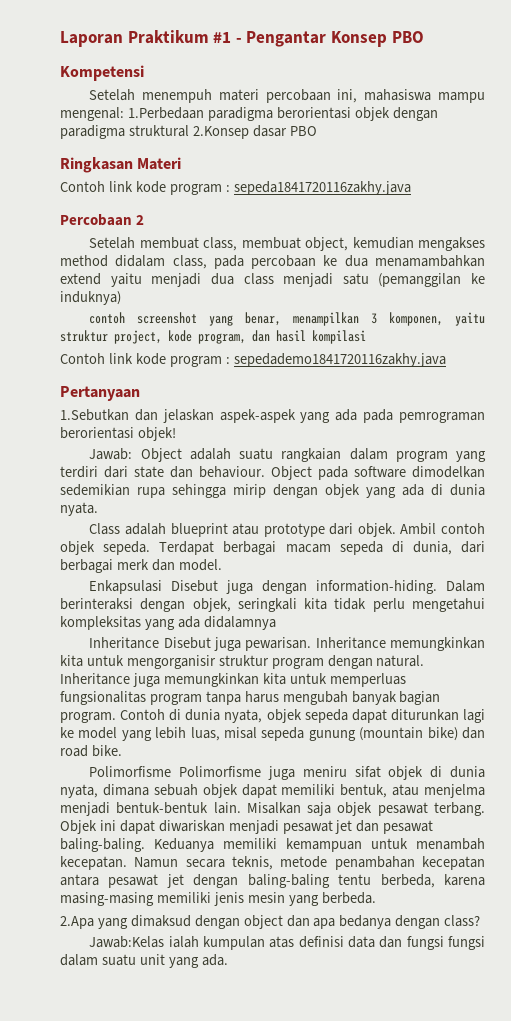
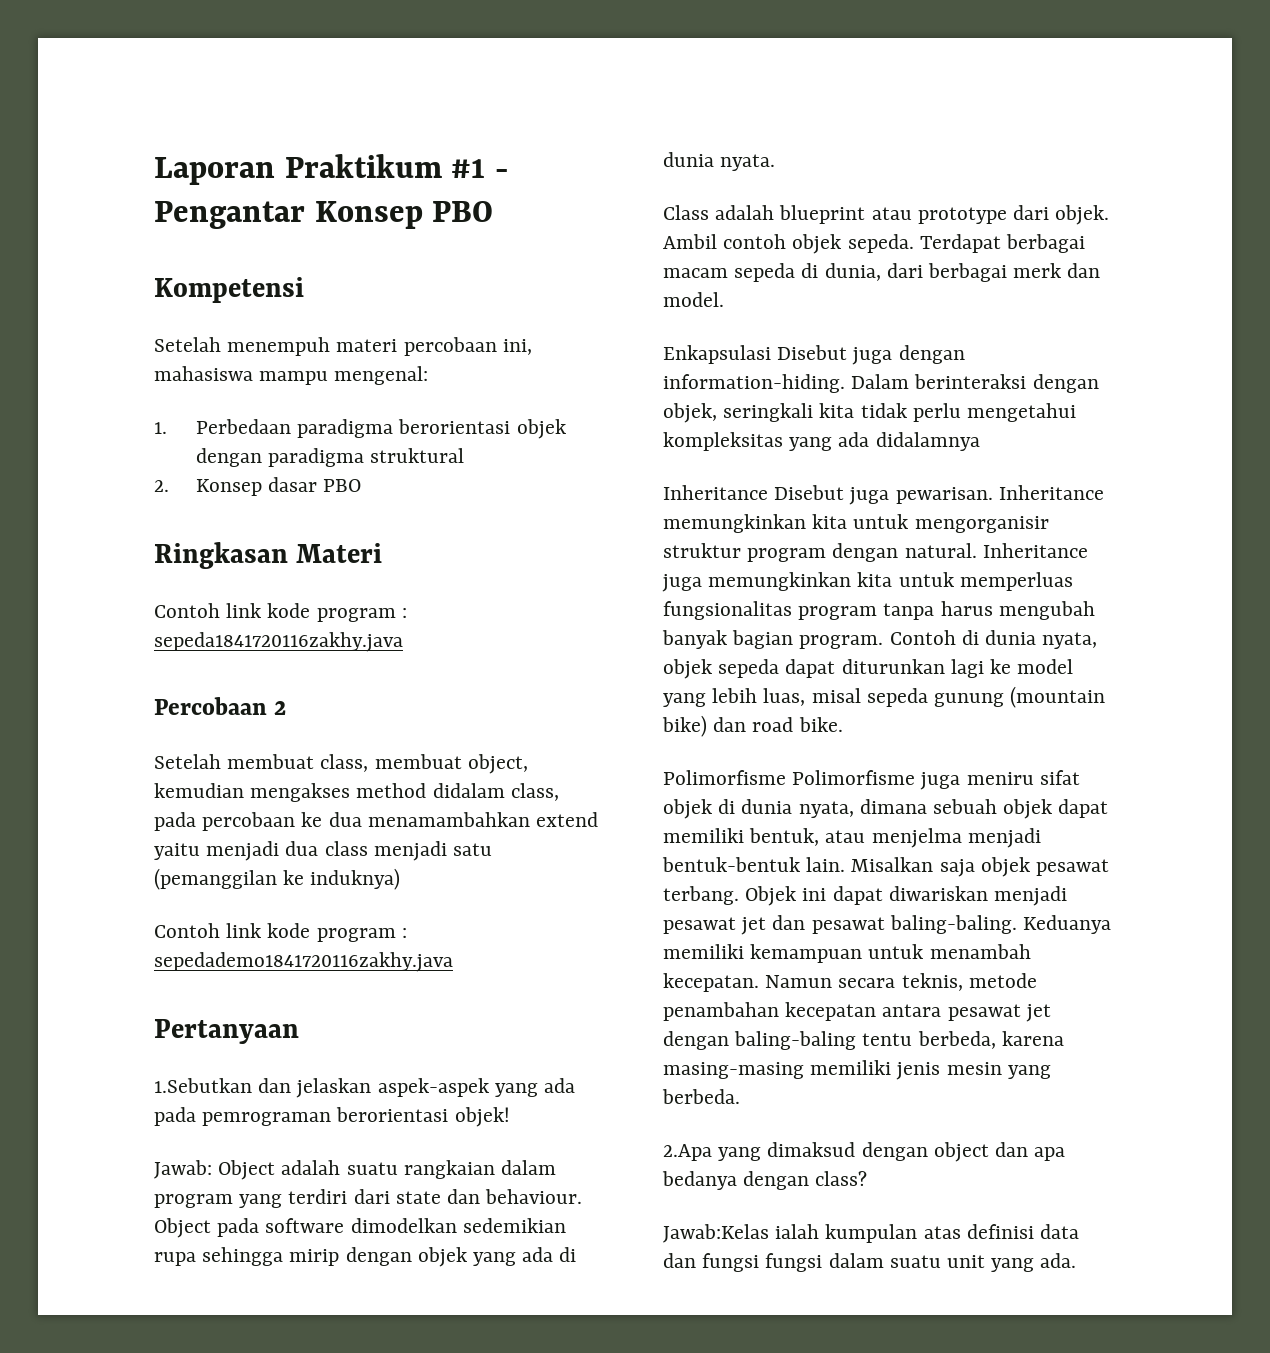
- Setelah menempuh materi percobaan ini, mahasiswa mampu mengenal: 1.Perbedaan paradigma berorientasi objek dengan paradigma struktural 2.Konsep dasar PBO
+ Setelah menempuh materi percobaan ini, mahasiswa mampu mengenal:
+ 1. Perbedaan paradigma berorientasi objek dengan paradigma struktural
+ 2. Konsep dasar PBO
- contoh screenshot yang benar, menampilkan 3 komponen, yaitu struktur project, kode program, dan hasil kompilasi

